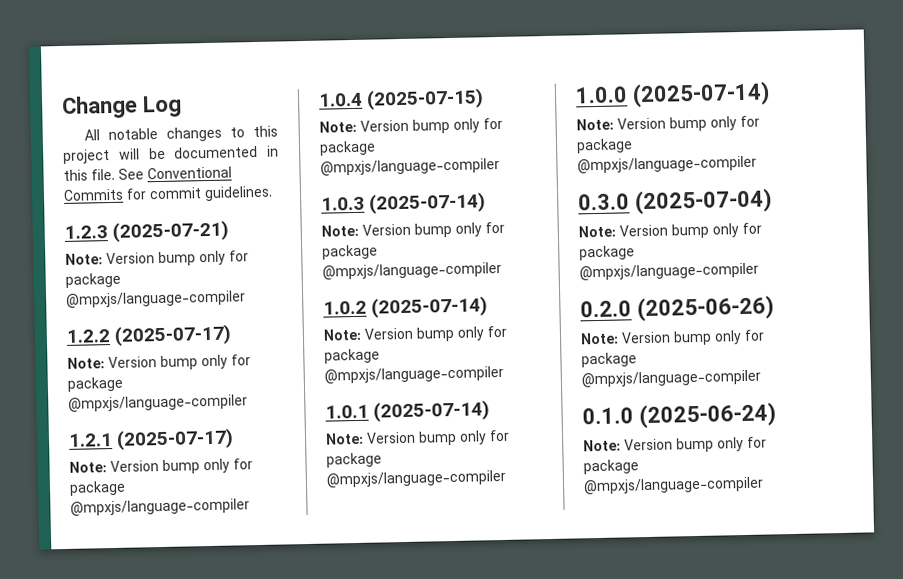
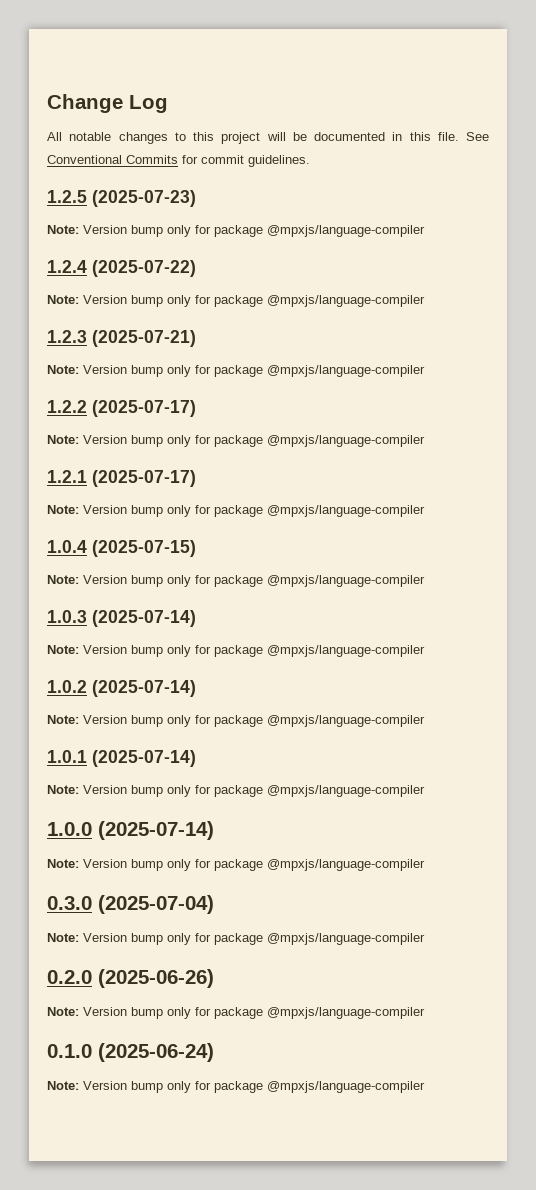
+ 1.2.5 (2025-07-23)
+ Note: Version bump only for package @mpxjs/language-compiler
+ 1.2.4 (2025-07-22)
+ Note: Version bump only for package @mpxjs/language-compiler

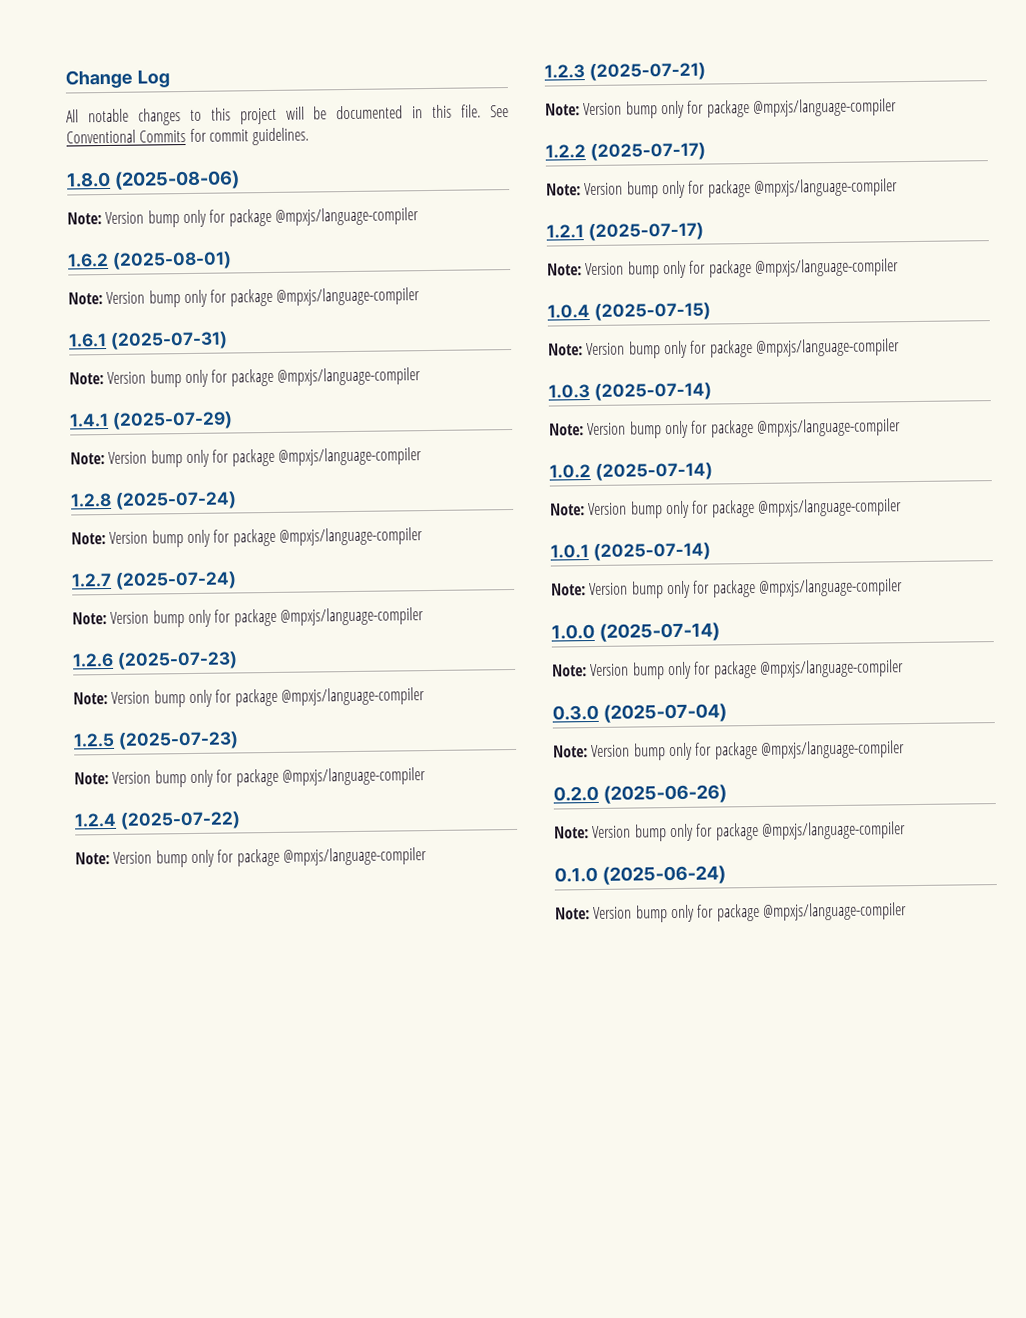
+ 1.8.0 (2025-08-06)
+ Note: Version bump only for package @mpxjs/language-compiler
+ 1.6.2 (2025-08-01)
+ Note: Version bump only for package @mpxjs/language-compiler
+ 1.6.1 (2025-07-31)
+ Note: Version bump only for package @mpxjs/language-compiler
+ 1.4.1 (2025-07-29)
+ Note: Version bump only for package @mpxjs/language-compiler
+ 1.2.8 (2025-07-24)
+ Note: Version bump only for package @mpxjs/language-compiler
+ 1.2.7 (2025-07-24)
+ Note: Version bump only for package @mpxjs/language-compiler
+ 1.2.6 (2025-07-23)
+ Note: Version bump only for package @mpxjs/language-compiler

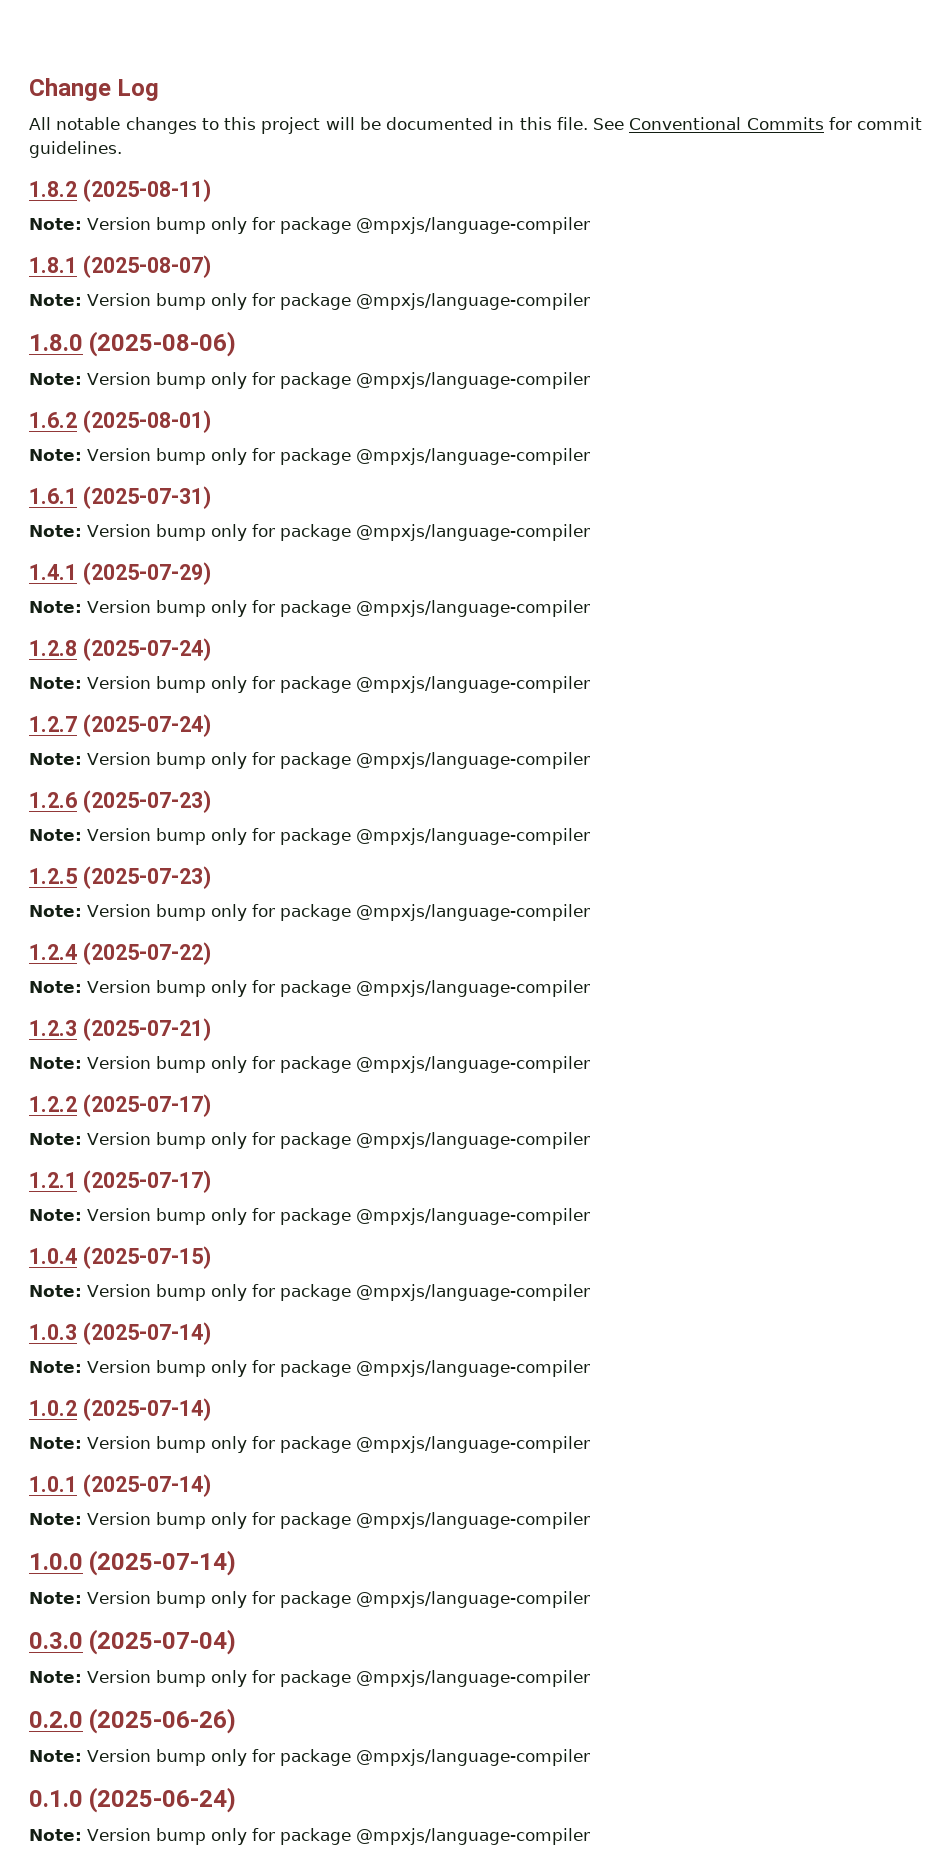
+ 1.8.2 (2025-08-11)
+ Note: Version bump only for package @mpxjs/language-compiler
+ 1.8.1 (2025-08-07)
+ Note: Version bump only for package @mpxjs/language-compiler

